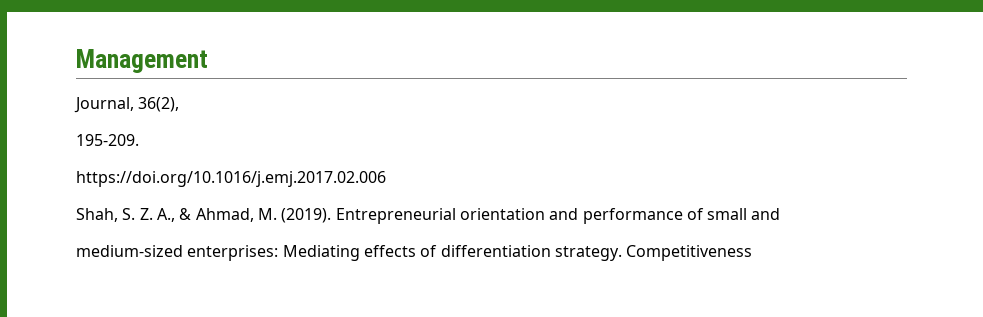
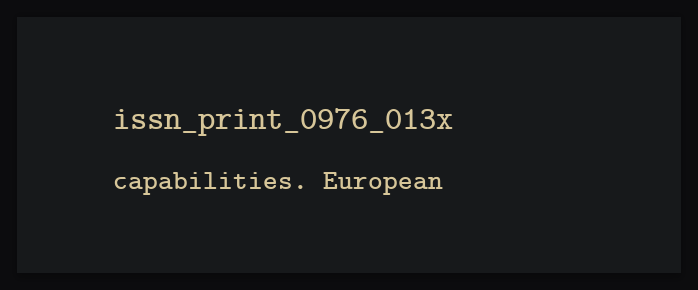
- Management
- Journal, 36(2),
- 195-209.
- https://doi.org/10.1016/j.emj.2017.02.006
- Shah, S. Z. A., & Ahmad, M. (2019). Entrepreneurial orientation and performance of small and
- medium-sized enterprises: Mediating effects of differentiation strategy. Competitiveness
+ issn_print_0976_013x
+ capabilities. European

